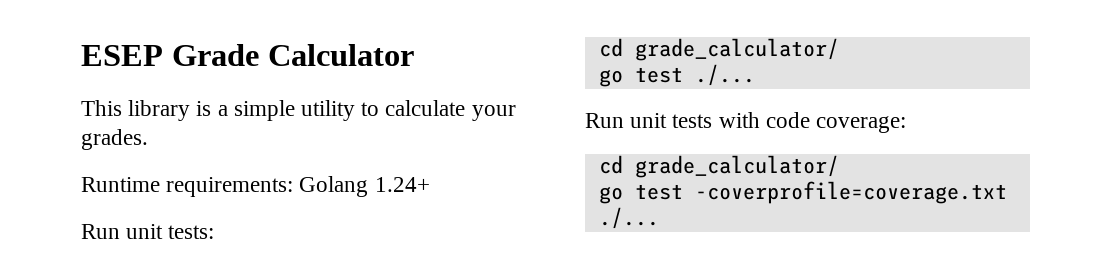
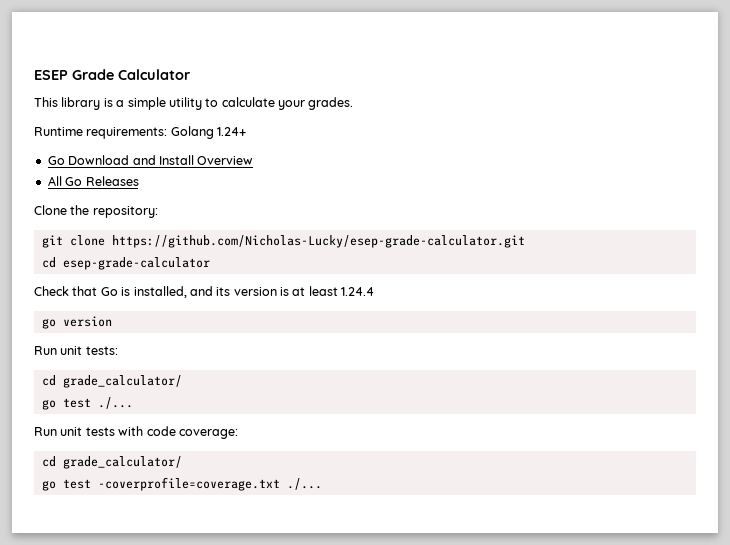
+ Go Download and Install Overview
+ All Go Releases
+ Clone the repository:
+ git clone https://github.com/Nicholas-Lucky/esep-grade-calculator.git
+ cd esep-grade-calculator
+ Check that Go is installed, and its version is at least 1.24.4
+ go version

